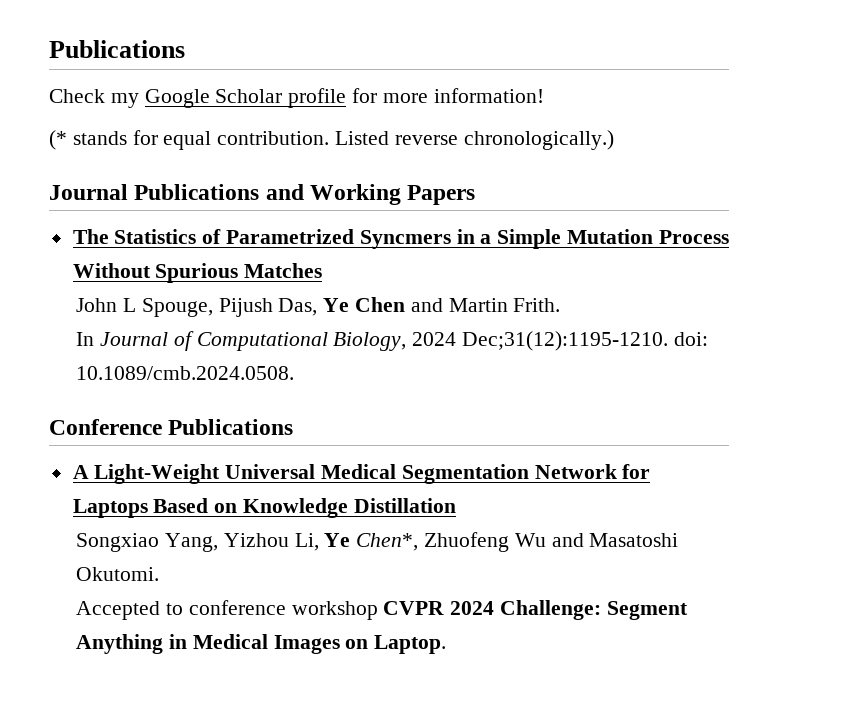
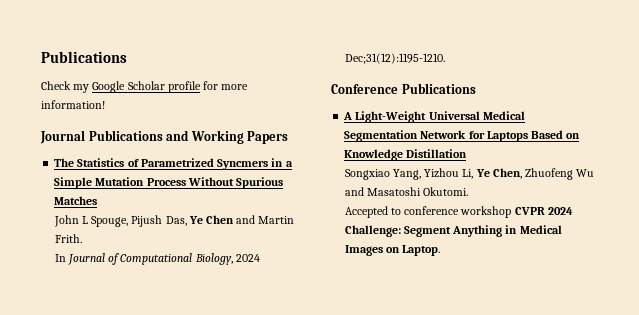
- (* stands for equal contribution. Listed reverse chronologically.)
- In Journal of Computational Biology, 2024 Dec;31(12):1195-1210. doi: 10.1089/cmb.2024.0508.
+ In Journal of Computational Biology, 2024 Dec;31(12):1195-1210.
- Songxiao Yang, Yizhou Li, Ye Chen*, Zhuofeng Wu and Masatoshi Okutomi.
+ Songxiao Yang, Yizhou Li, Ye Chen, Zhuofeng Wu and Masatoshi Okutomi.

